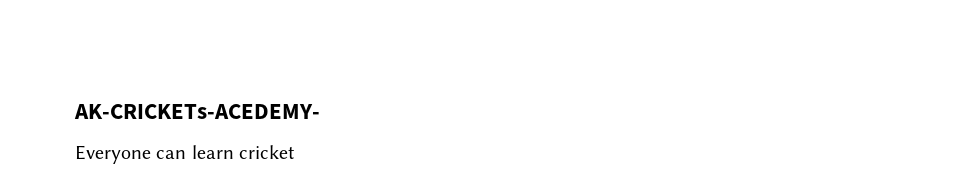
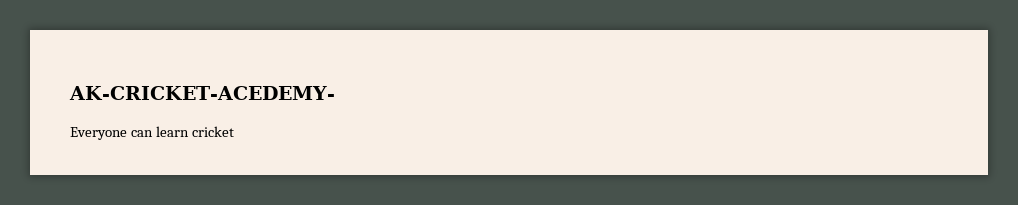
- AK-CRICKETs-ACEDEMY-
+ AK-CRICKET-ACEDEMY-

